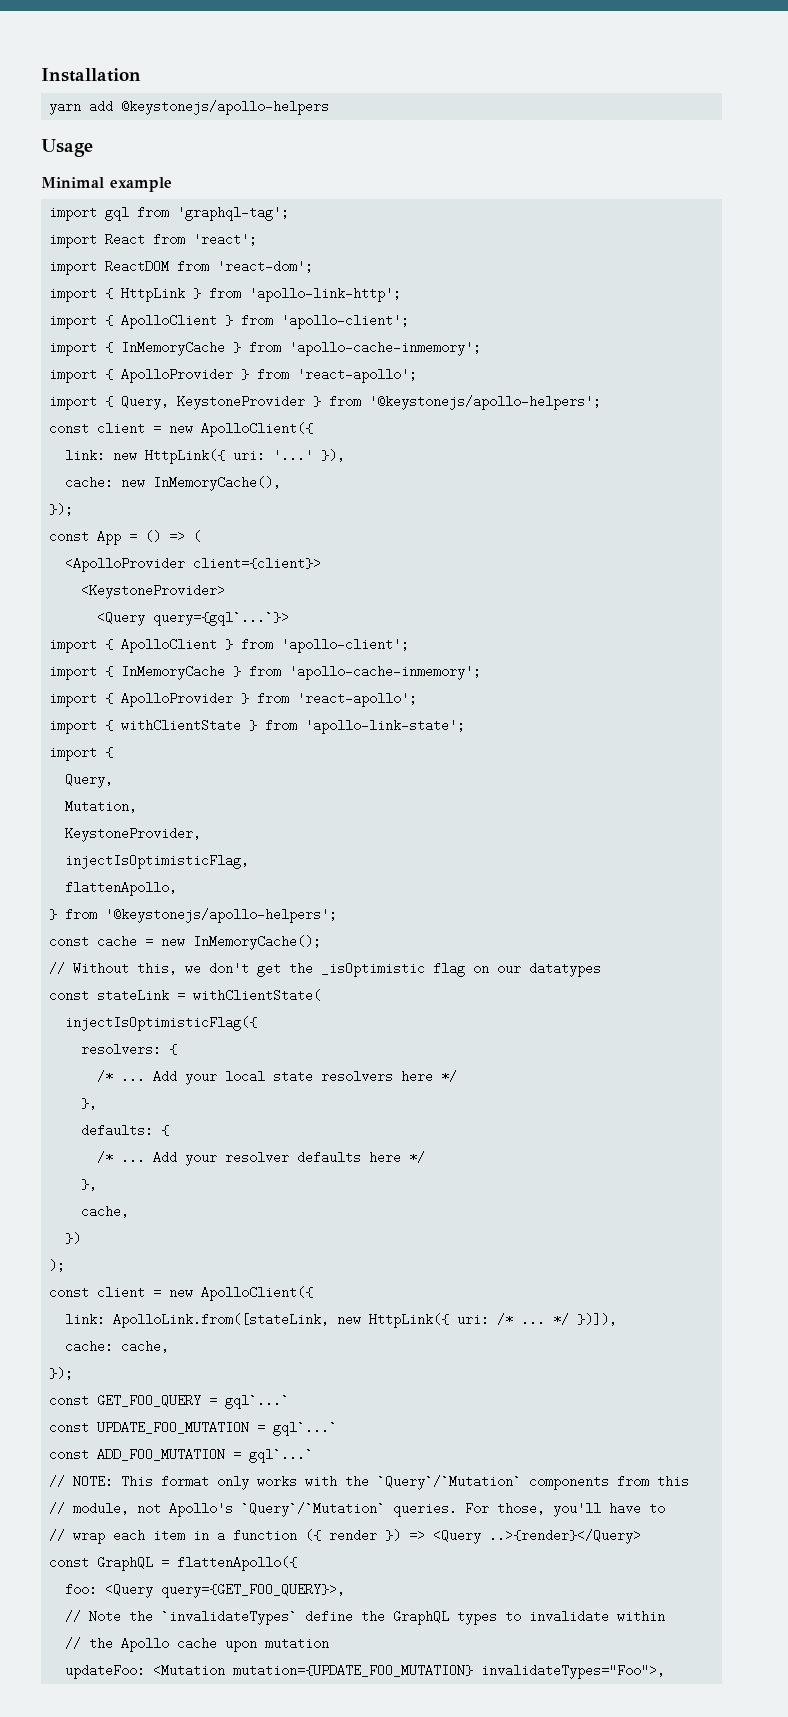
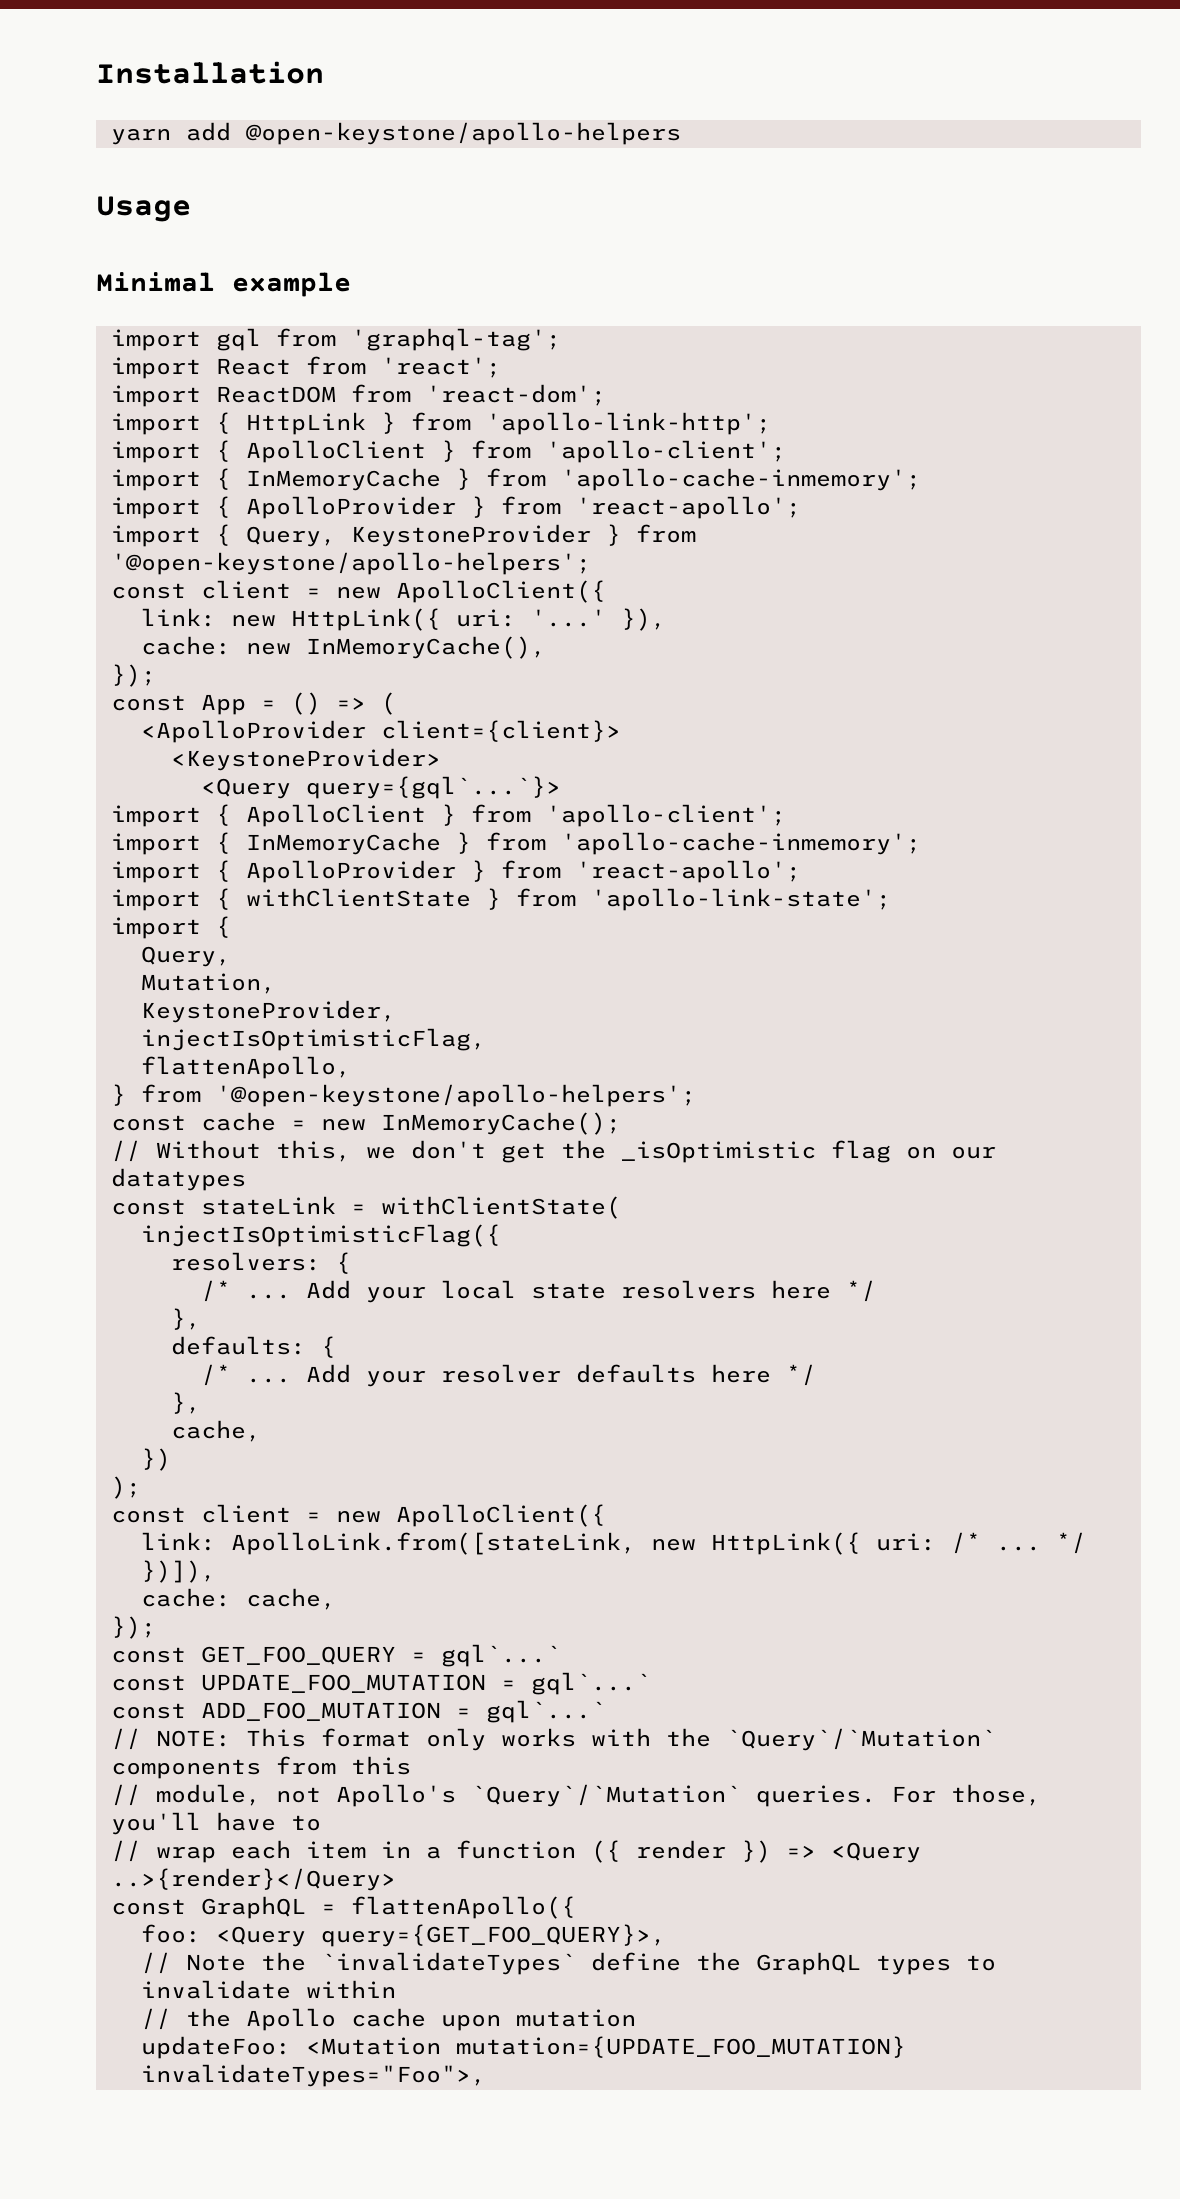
- yarn add @keystonejs/apollo-helpers
+ yarn add @open-keystone/apollo-helpers
- import { Query, KeystoneProvider } from '@keystonejs/apollo-helpers';
+ import { Query, KeystoneProvider } from '@open-keystone/apollo-helpers';
  flattenApollo,
- } from '@keystonejs/apollo-helpers';
+ } from '@open-keystone/apollo-helpers';

